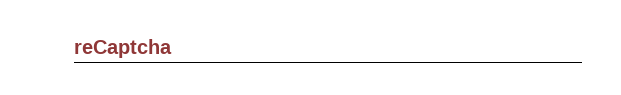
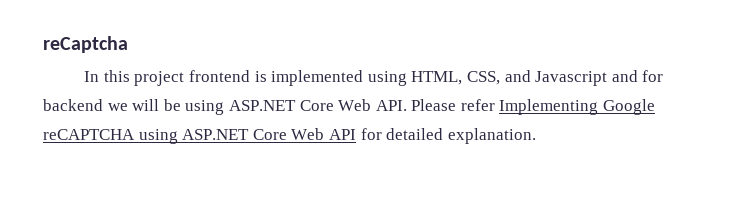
+ In this project frontend is implemented using HTML, CSS, and Javascript and for backend we will be using ASP.NET Core Web API. Please refer Implementing Google reCAPTCHA using ASP.NET Core Web API for detailed explanation.

